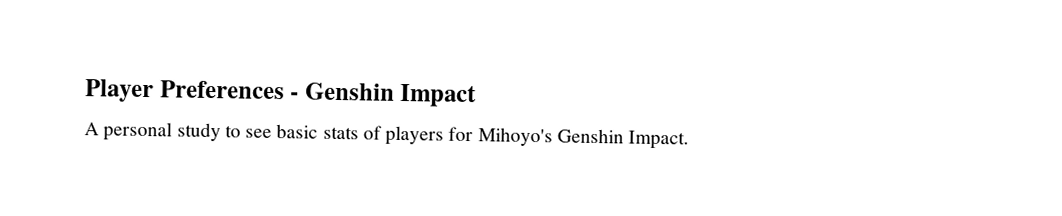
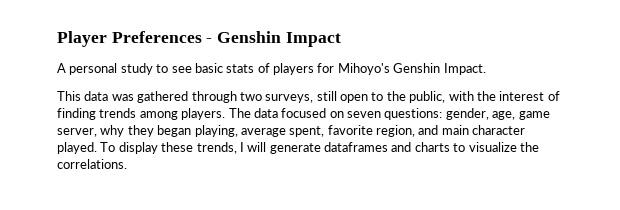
+ This data was gathered through two surveys, still open to the public, with the interest of finding trends among players. The data focused on seven questions: gender, age, game server, why they began playing, average spent, favorite region, and main character played. To display these trends, I will generate dataframes and charts to visualize the correlations.

